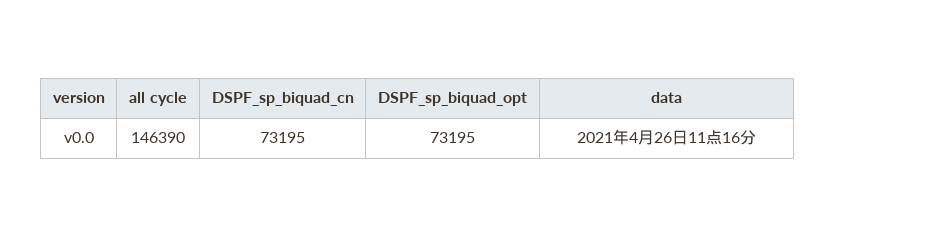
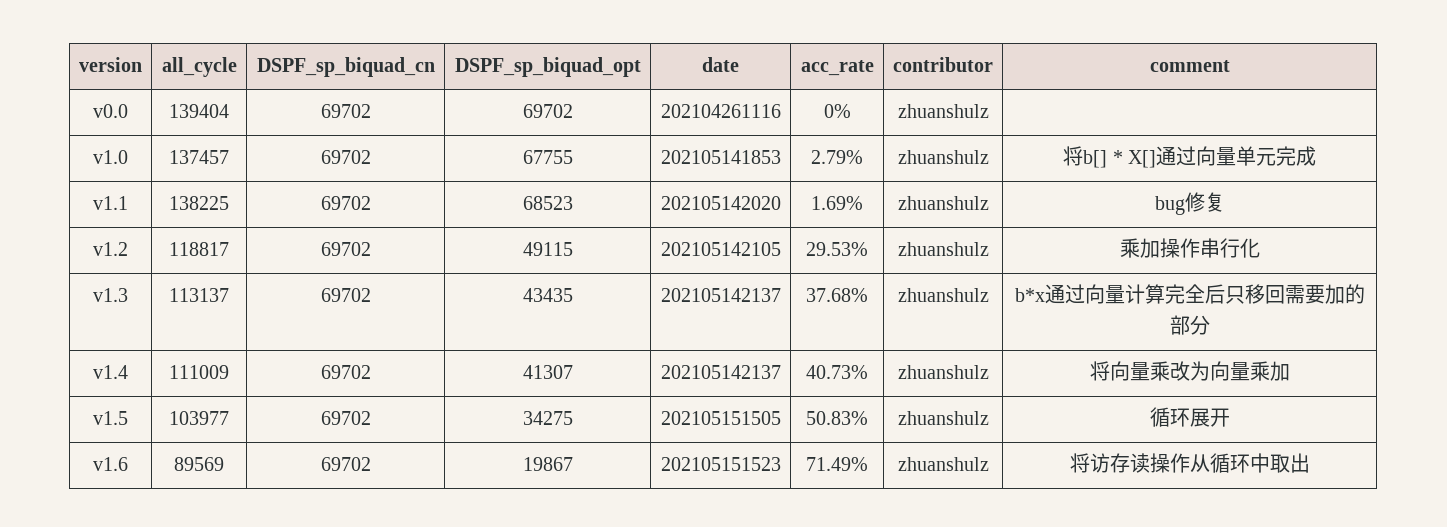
- version | all cycle | DSPF_sp_biquad_cn | DSPF_sp_biquad_opt | data
- v0.0 | 146390 | 73195 | 73195 | 2021年4月26日11点16分
+ version | all_cycle | DSPF_sp_biquad_cn | DSPF_sp_biquad_opt | date | acc_rate | contributor | comment
+ v0.0 | 139404 | 69702 | 69702 | 202104261116 | 0% | zhuanshulz |
+ v1.0 | 137457 | 69702 | 67755 | 202105141853 | 2.79% | zhuanshulz | 将b[] * X[]通过向量单元完成
+ v1.1 | 138225 | 69702 | 68523 | 202105142020 | 1.69% | zhuanshulz | bug修复
+ v1.2 | 118817 | 69702 | 49115 | 202105142105 | 29.53% | zhuanshulz | 乘加操作串行化
+ v1.3 | 113137 | 69702 | 43435 | 202105142137 | 37.68% | zhuanshulz | b*x通过向量计算完全后只移回需要加的部分
+ v1.4 | 111009 | 69702 | 41307 | 202105142137 | 40.73% | zhuanshulz | 将向量乘改为向量乘加
+ v1.5 | 103977 | 69702 | 34275 | 202105151505 | 50.83% | zhuanshulz | 循环展开
+ v1.6 | 89569 | 69702 | 19867 | 202105151523 | 71.49% | zhuanshulz | 将访存读操作从循环中取出

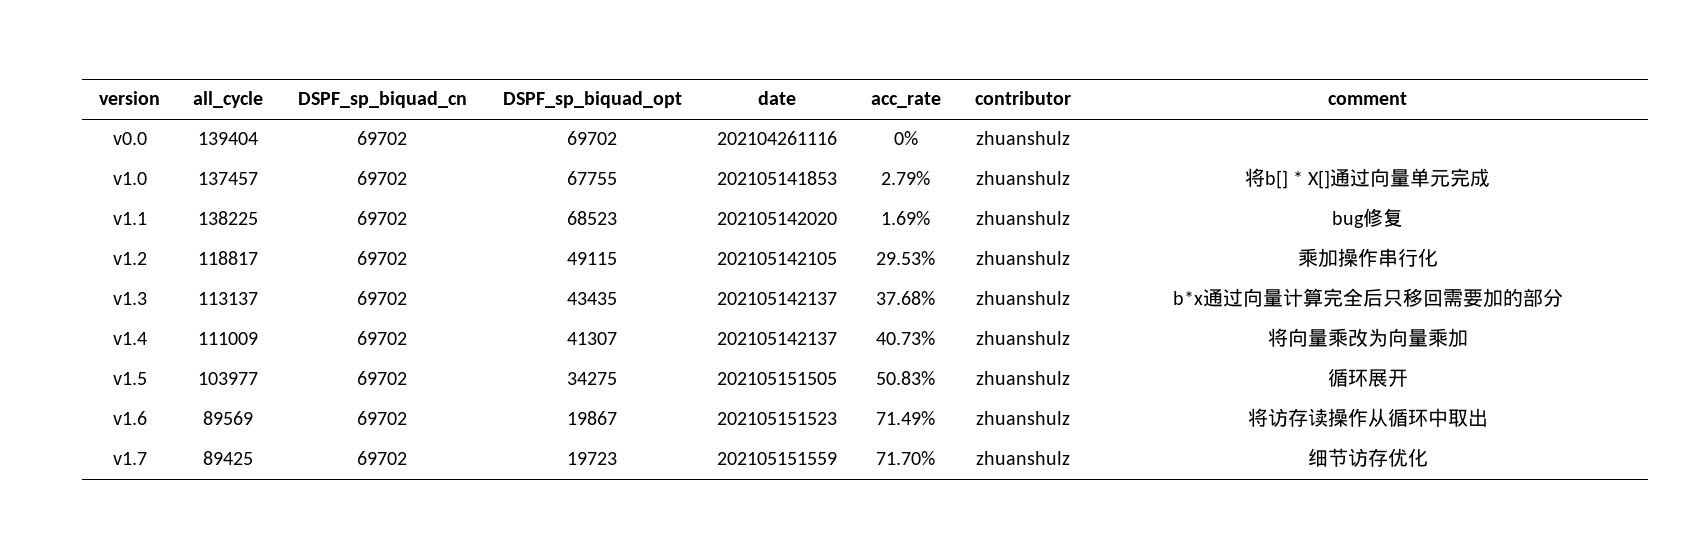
+ v1.7 | 89425 | 69702 | 19723 | 202105151559 | 71.70% | zhuanshulz | 细节访存优化

